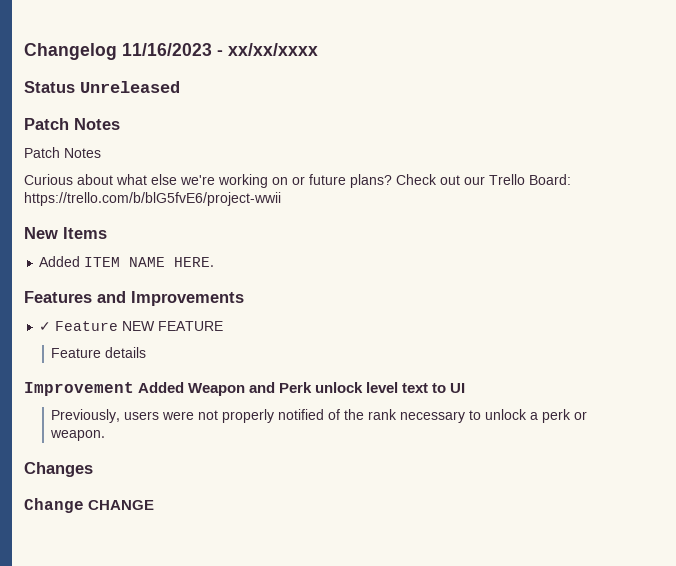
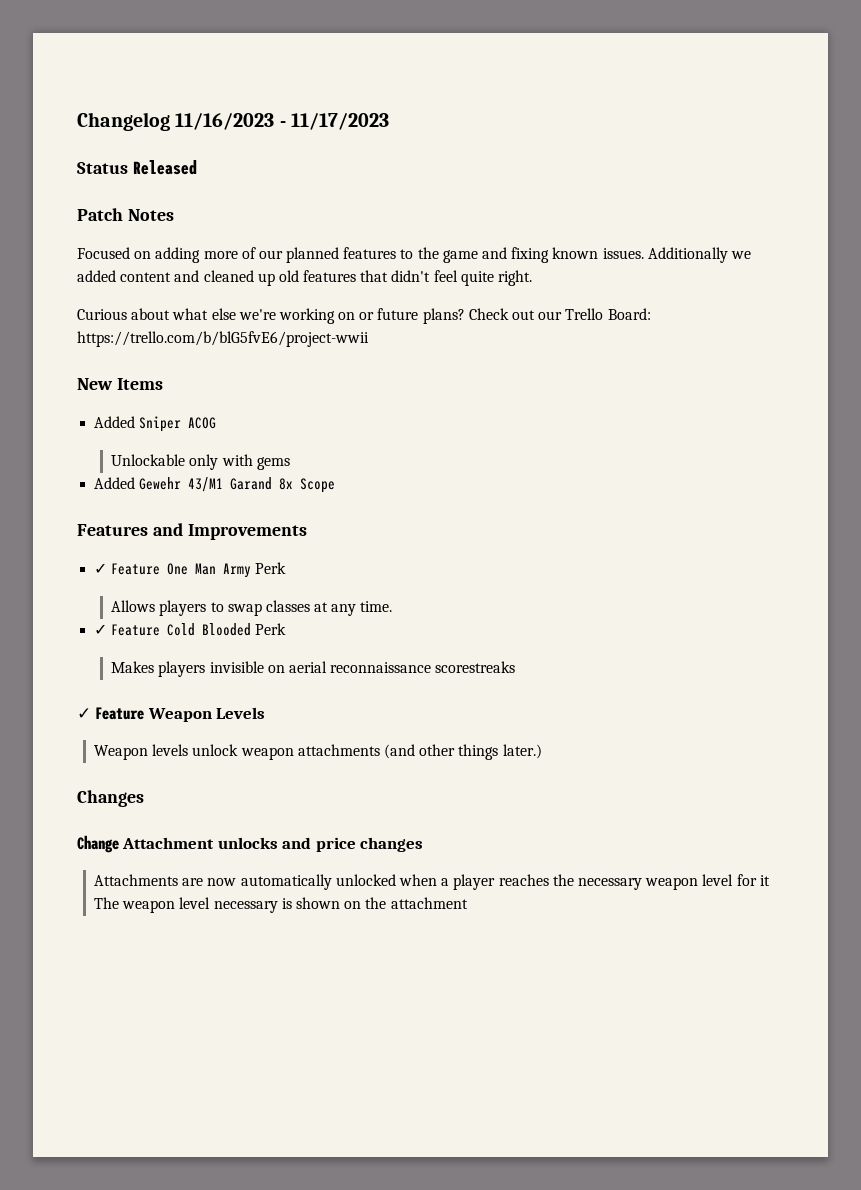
- Changelog 11/16/2023 - xx/xx/xxxx
+ Changelog 11/16/2023 - 11/17/2023
- Status Unreleased
+ Status Released
  Patch Notes
- Patch Notes
+ Focused on adding more of our planned features to the game and fixing known issues. Additionally we added content and cleaned up old features that didn't feel quite right.
- Added ITEM NAME HERE.
+ Added Sniper ACOG
+ Unlockable only with gems
+ Added Gewehr 43/M1 Garand 8x Scope
- ✓ Feature NEW FEATURE
- Feature details
- Improvement Added Weapon and Perk unlock level text to UI
- Previously, users were not properly notified of the rank necessary to unlock a perk or weapon.
+ ✓ Feature One Man Army Perk
+ Allows players to swap classes at any time.
+ ✓ Feature Cold Blooded Perk
+ Makes players invisible on aerial reconnaissance scorestreaks
+ ✓ Feature Weapon Levels
+ Weapon levels unlock weapon attachments (and other things later.)
  Changes
- Change CHANGE
+ Change Attachment unlocks and price changes
+ Attachments are now automatically unlocked when a player reaches the necessary weapon level for it The weapon level necessary is shown on the attachment

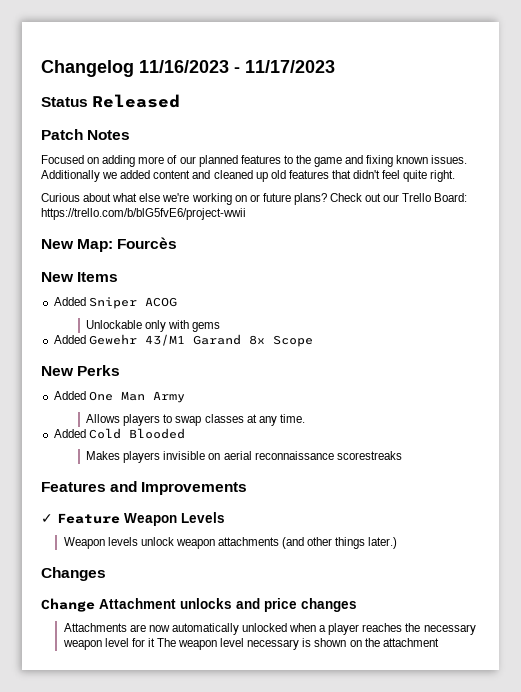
+ New Map: Fourcès
- Features and Improvements
- ✓ Feature One Man Army Perk
+ New Perks
+ Added One Man Army
- ✓ Feature Cold Blooded Perk
+ Added Cold Blooded
+ Features and Improvements

